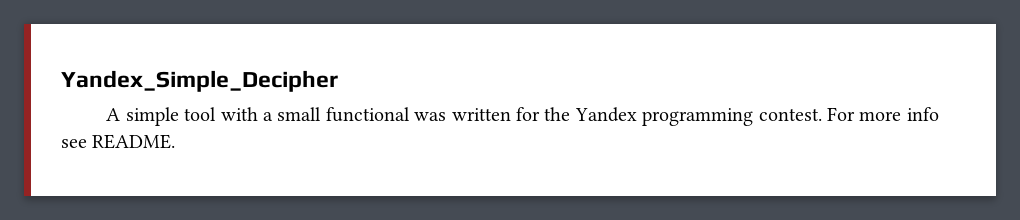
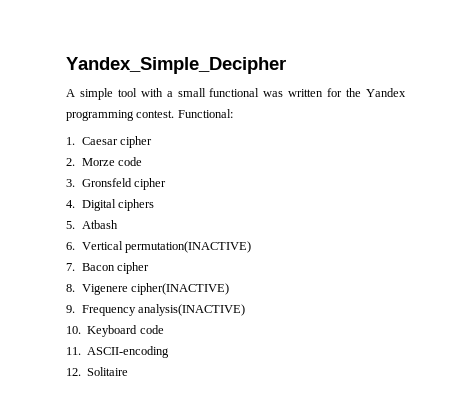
- For more info see README.
+ Functional:
+ 1. Caesar cipher
+ 2. Morze code
+ 3. Gronsfeld cipher
+ 4. Digital ciphers
+ 5. Atbash
+ 6. Vertical permutation(INACTIVE)
+ 7. Bacon cipher
+ 8. Vigenere cipher(INACTIVE)
+ 9. Frequency analysis(INACTIVE)
+ 10. Keyboard code
+ 11. ASCII-encoding
+ 12. Solitaire

